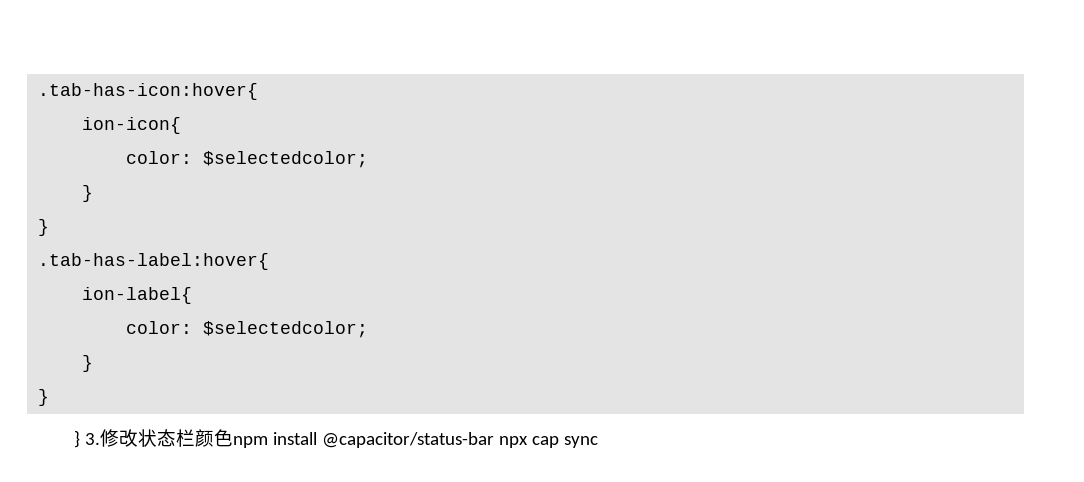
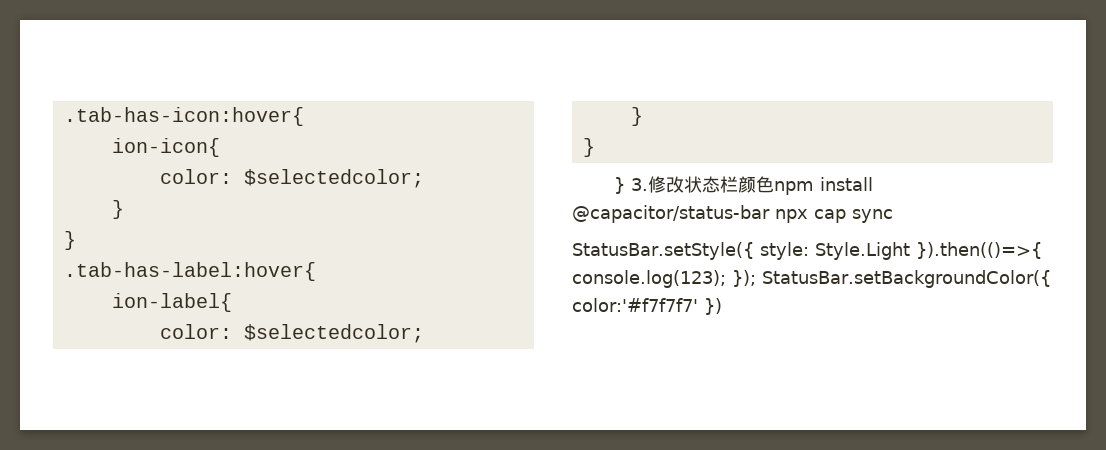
+ StatusBar.setStyle({ style: Style.Light }).then(()=>{ console.log(123); }); StatusBar.setBackgroundColor({ color:'#f7f7f7' })

